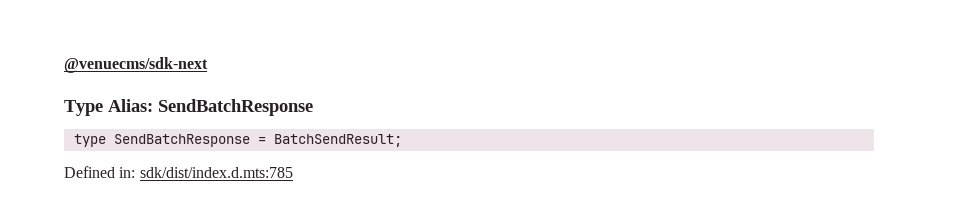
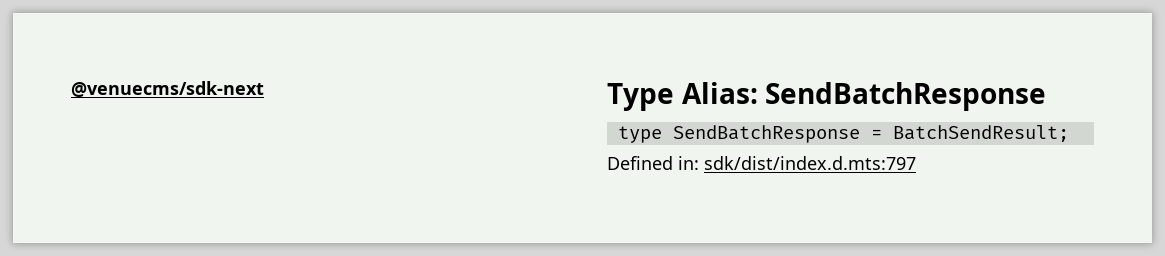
- Defined in: sdk/dist/index.d.mts:785
+ Defined in: sdk/dist/index.d.mts:797

